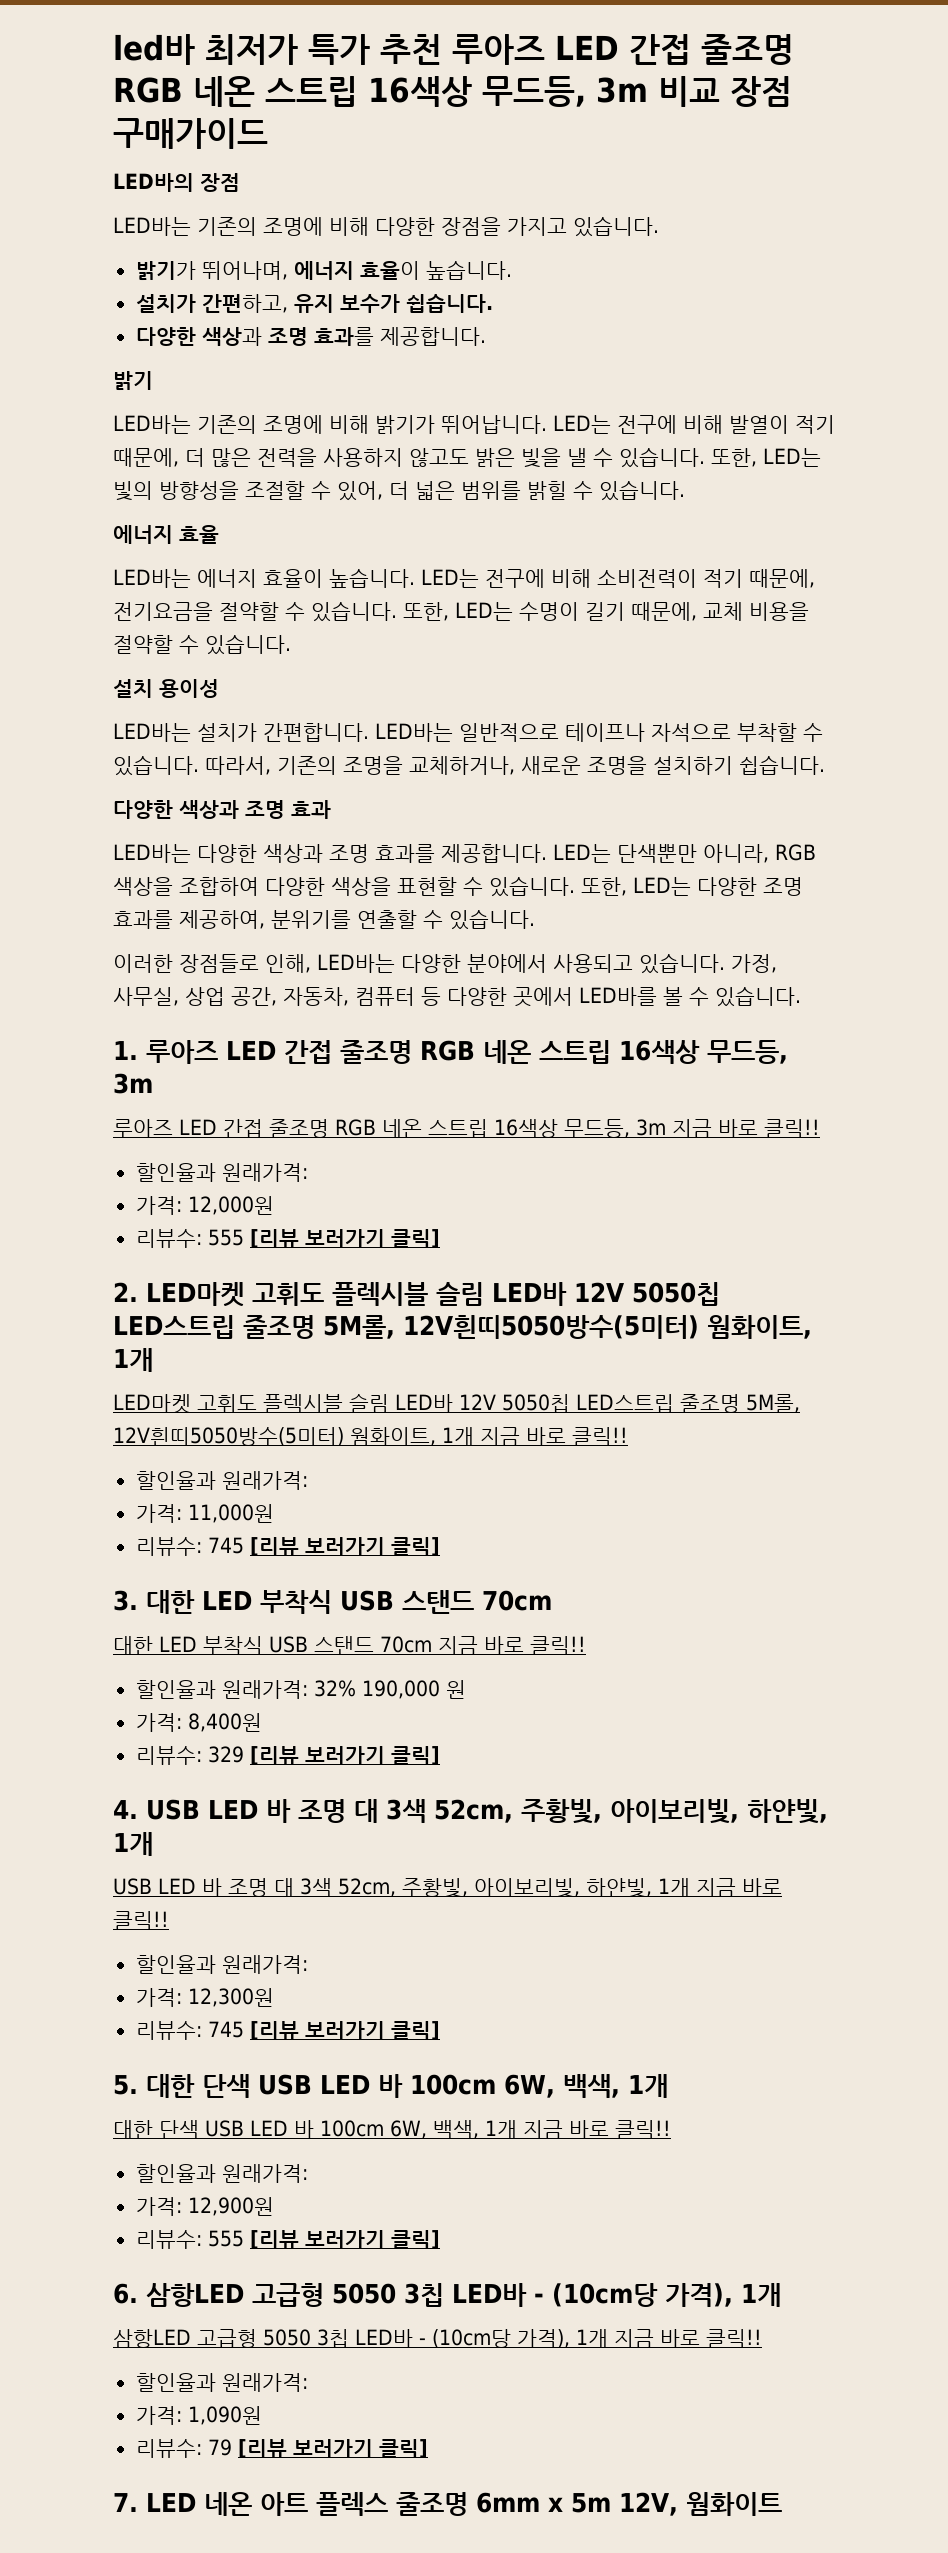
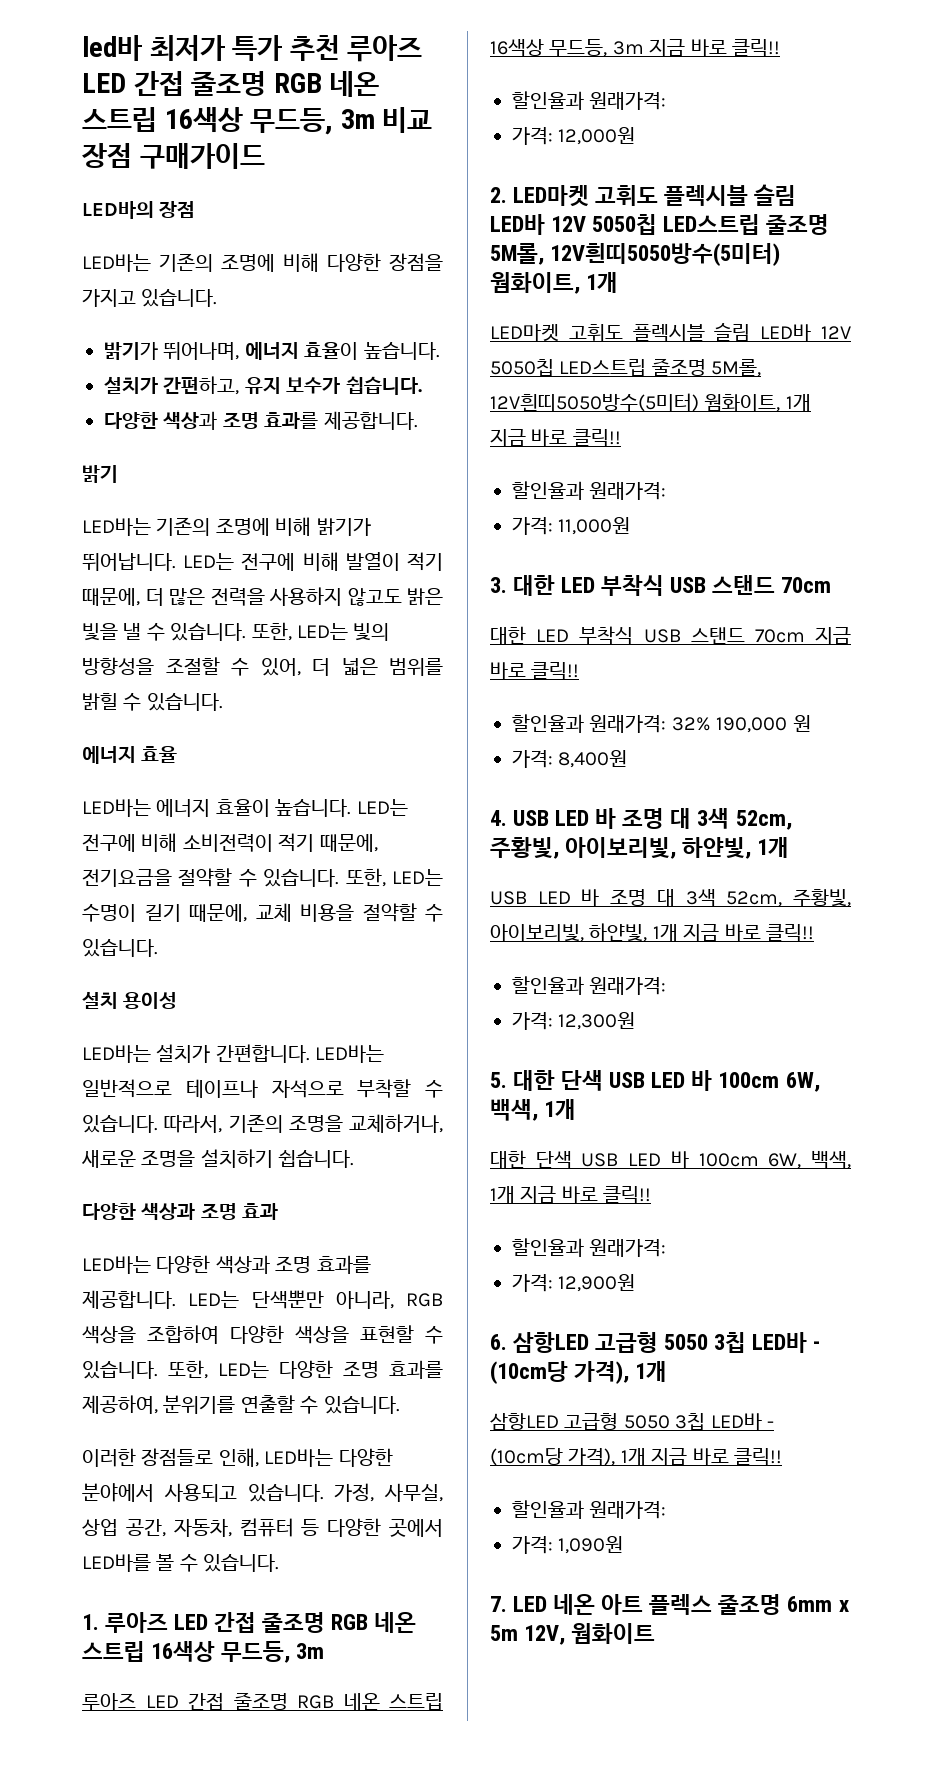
  가격: 12,000원
- 리뷰수: 555 [리뷰 보러가기 클릭]
  가격: 11,000원
- 리뷰수: 745 [리뷰 보러가기 클릭]
- 리뷰수: 329 [리뷰 보러가기 클릭]
  가격: 12,300원
- 리뷰수: 745 [리뷰 보러가기 클릭]
  가격: 12,900원
- 리뷰수: 555 [리뷰 보러가기 클릭]
- 리뷰수: 79 [리뷰 보러가기 클릭]

